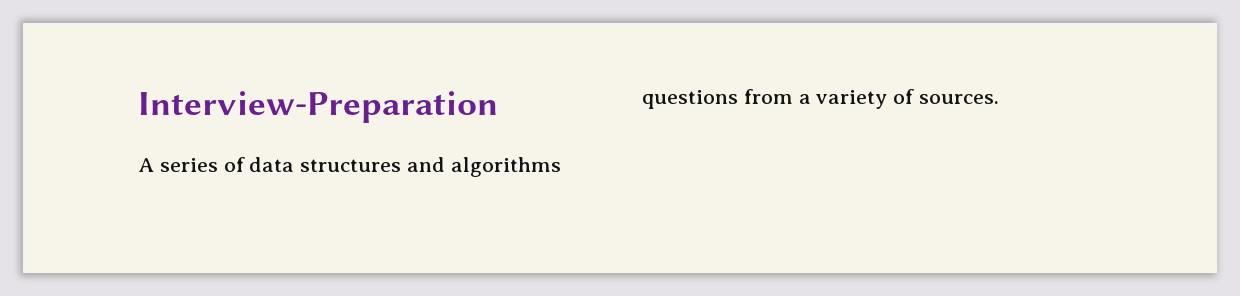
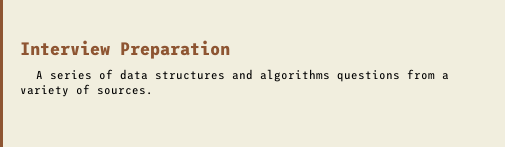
- Interview-Preparation
+ Interview Preparation

